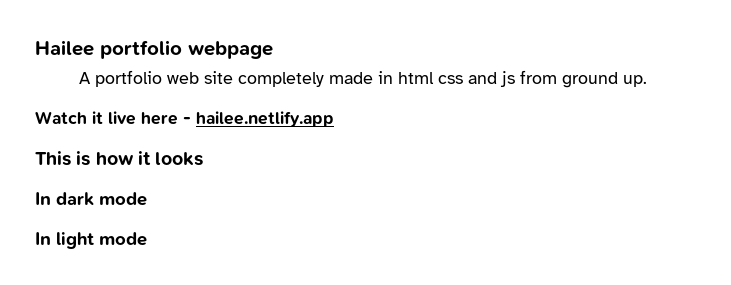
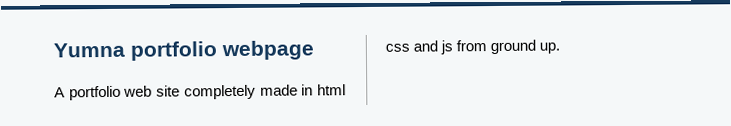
- Hailee portfolio webpage
+ Yumna portfolio webpage
- Watch it live here - hailee.netlify.app
- This is how it looks
- In dark mode
- In light mode

